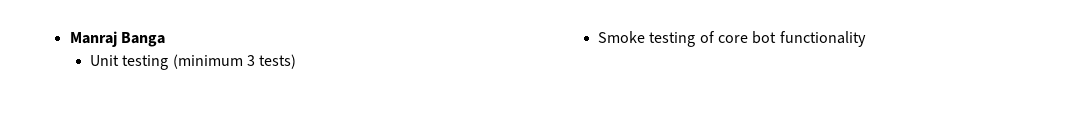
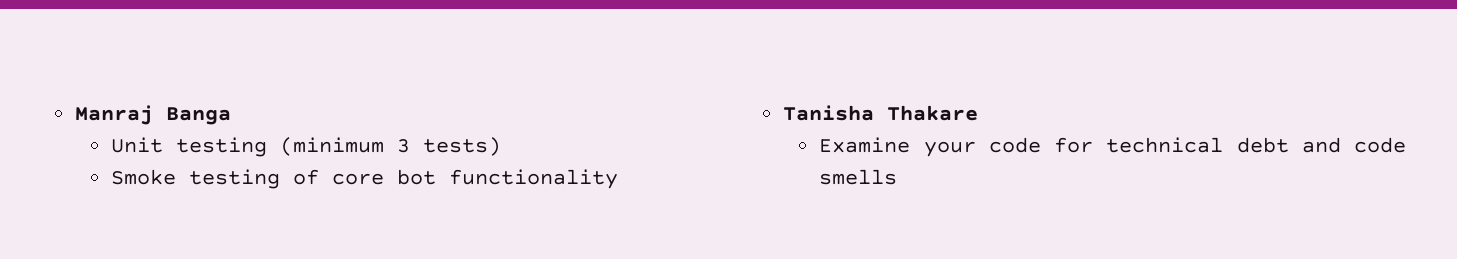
+ Tanisha Thakare
+ Examine your code for technical debt and code smells

